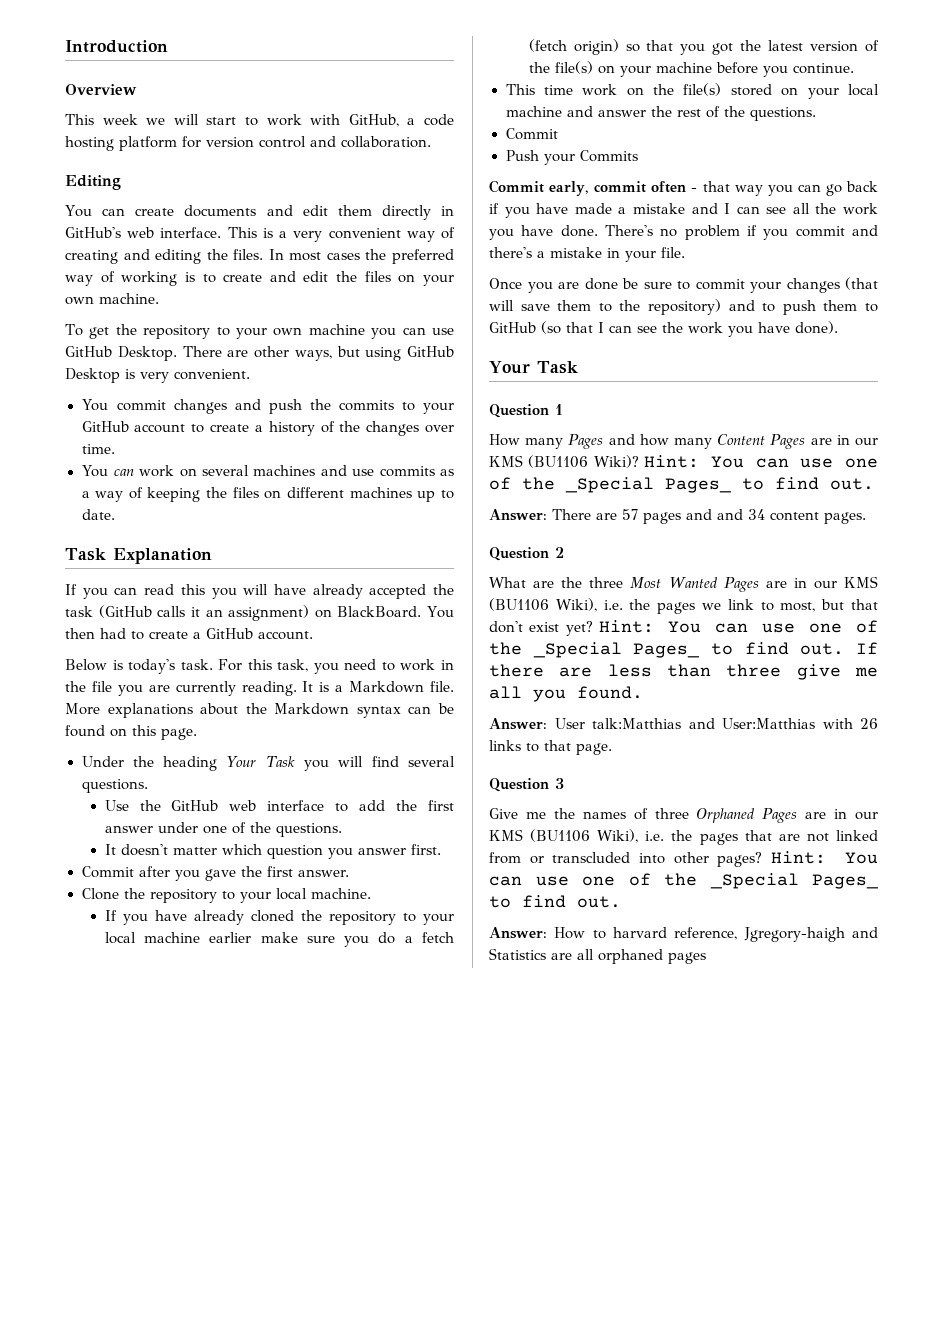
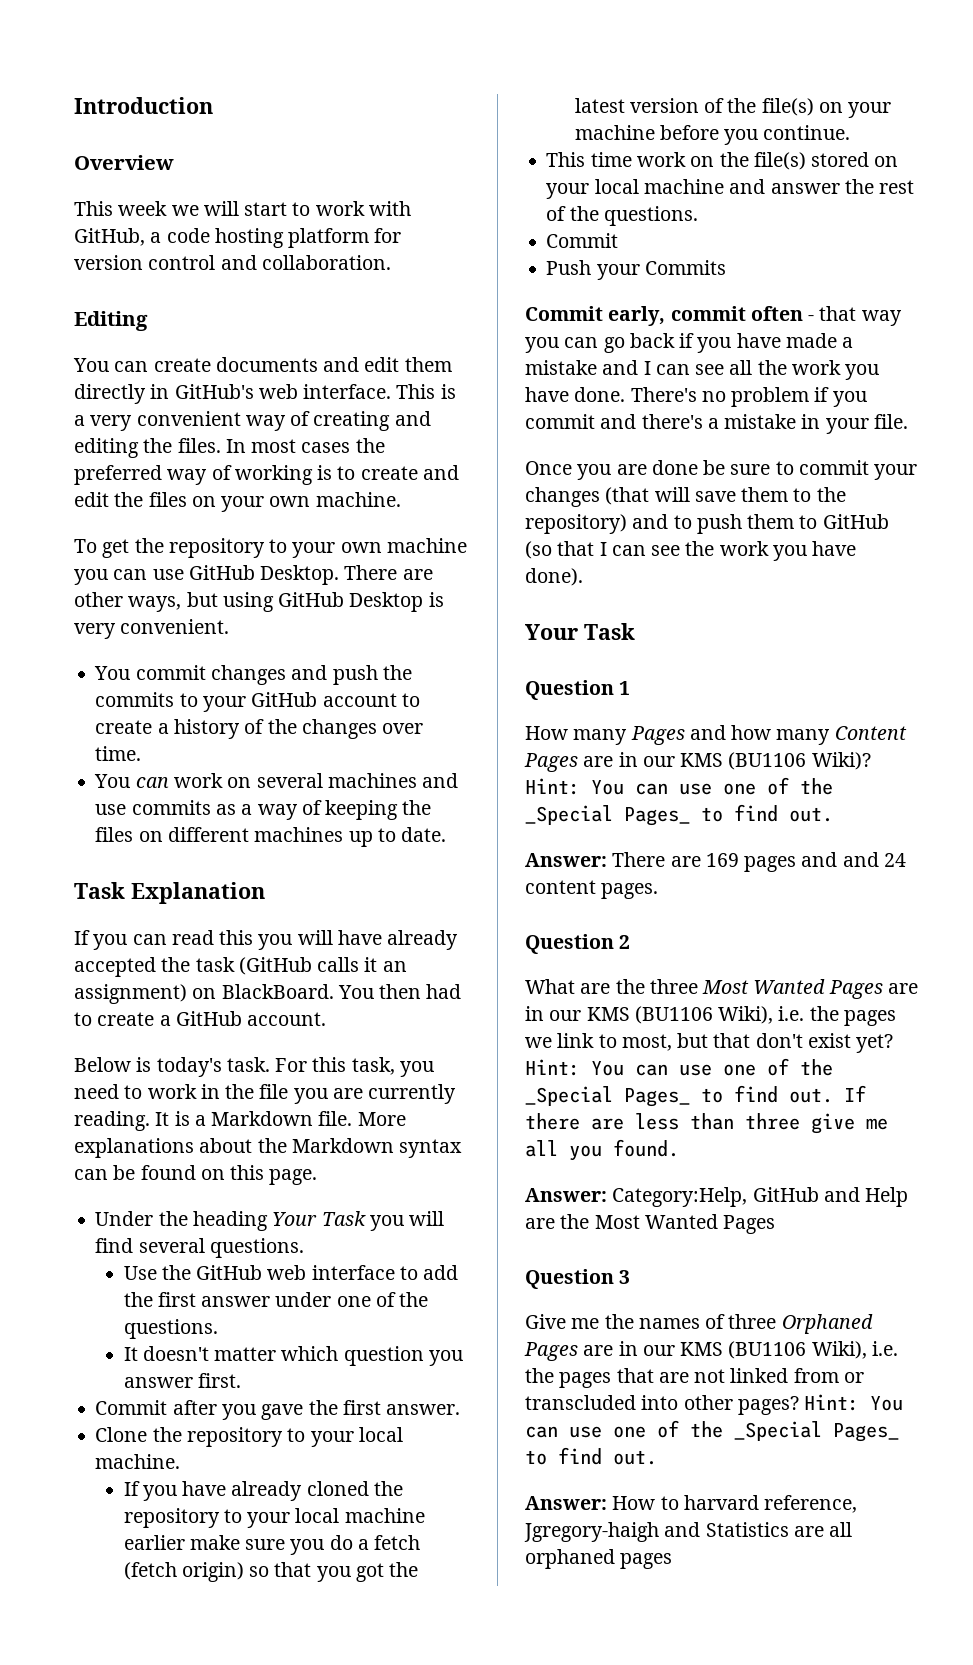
- Answer: There are 57 pages and and 34 content pages.
+ Answer: There are 169 pages and and 24 content pages.
- Answer: User talk:Matthias and User:Matthias with 26 links to that page.
+ Answer: Category:Help, GitHub and Help are the Most Wanted Pages

